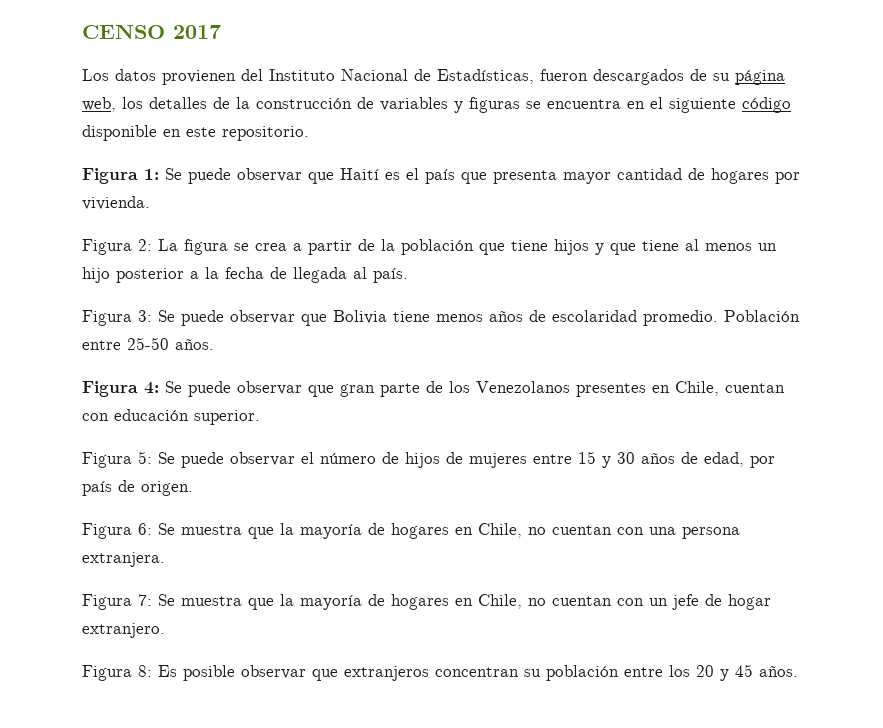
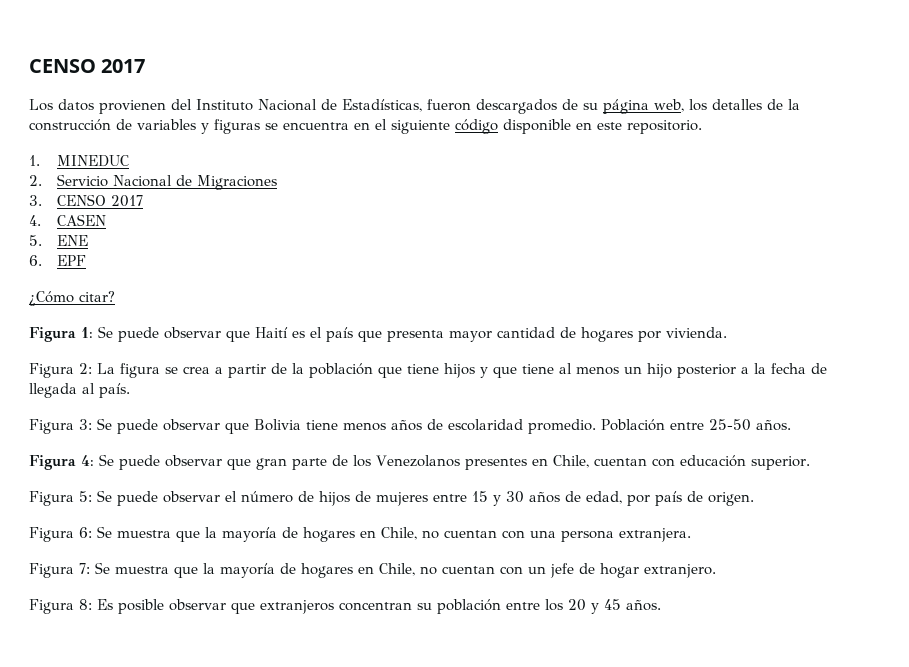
+ 1. MINEDUC
+ 2. Servicio Nacional de Migraciones
+ 3. CENSO 2017
+ 4. CASEN
+ 5. ENE
+ 6. EPF
+ ¿Cómo citar?

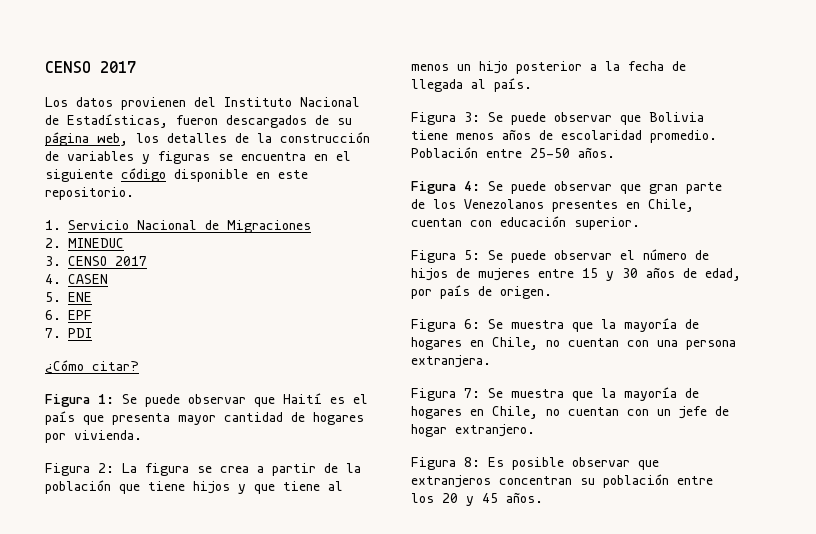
- 1. MINEDUC
- 2. Servicio Nacional de Migraciones
+ 1. Servicio Nacional de Migraciones
+ 2. MINEDUC
+ 7. PDI

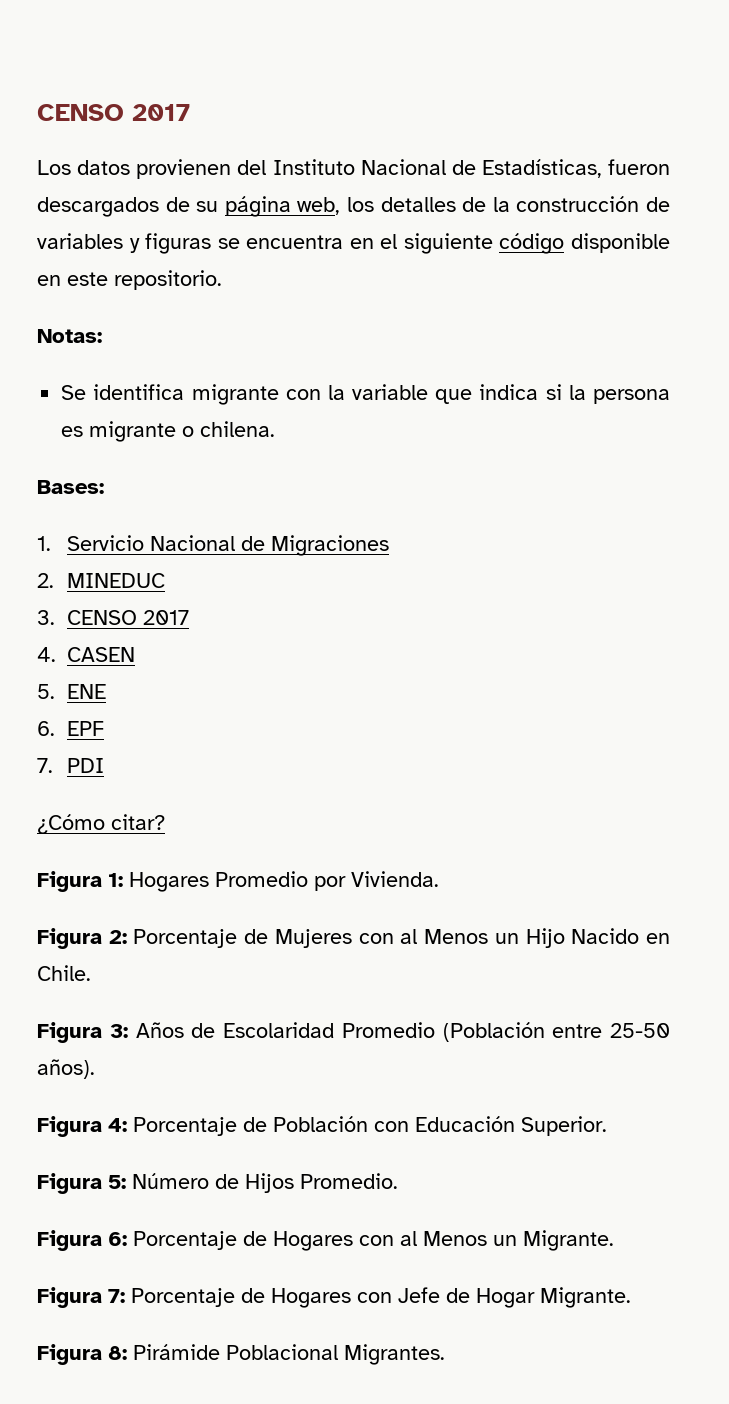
+ Notas:
+ Se identifica migrante con la variable que indica si la persona es migrante o chilena.
+ Bases:
- Figura 1: Se puede observar que Haití es el país que presenta mayor cantidad de hogares por vivienda.
- Figura 2: La figura se crea a partir de la población que tiene hijos y que tiene al menos un hijo posterior a la fecha de llegada al país.
- Figura 3: Se puede observar que Bolivia tiene menos años de escolaridad promedio. Población entre 25-50 años.
+ Figura 1: Hogares Promedio por Vivienda.
+ Figura 2: Porcentaje de Mujeres con al Menos un Hijo Nacido en Chile.
+ Figura 3: Años de Escolaridad Promedio (Población entre 25-50 años).
- Figura 4: Se puede observar que gran parte de los Venezolanos presentes en Chile, cuentan con educación superior.
- Figura 5: Se puede observar el número de hijos de mujeres entre 15 y 30 años de edad, por país de origen.
- Figura 6: Se muestra que la mayoría de hogares en Chile, no cuentan con una persona extranjera.
- Figura 7: Se muestra que la mayoría de hogares en Chile, no cuentan con un jefe de hogar extranjero.
- Figura 8: Es posible observar que extranjeros concentran su población entre los 20 y 45 años.
+ Figura 4: Porcentaje de Población con Educación Superior.
+ Figura 5: Número de Hijos Promedio.
+ Figura 6: Porcentaje de Hogares con al Menos un Migrante.
+ Figura 7: Porcentaje de Hogares con Jefe de Hogar Migrante.
+ Figura 8: Pirámide Poblacional Migrantes.

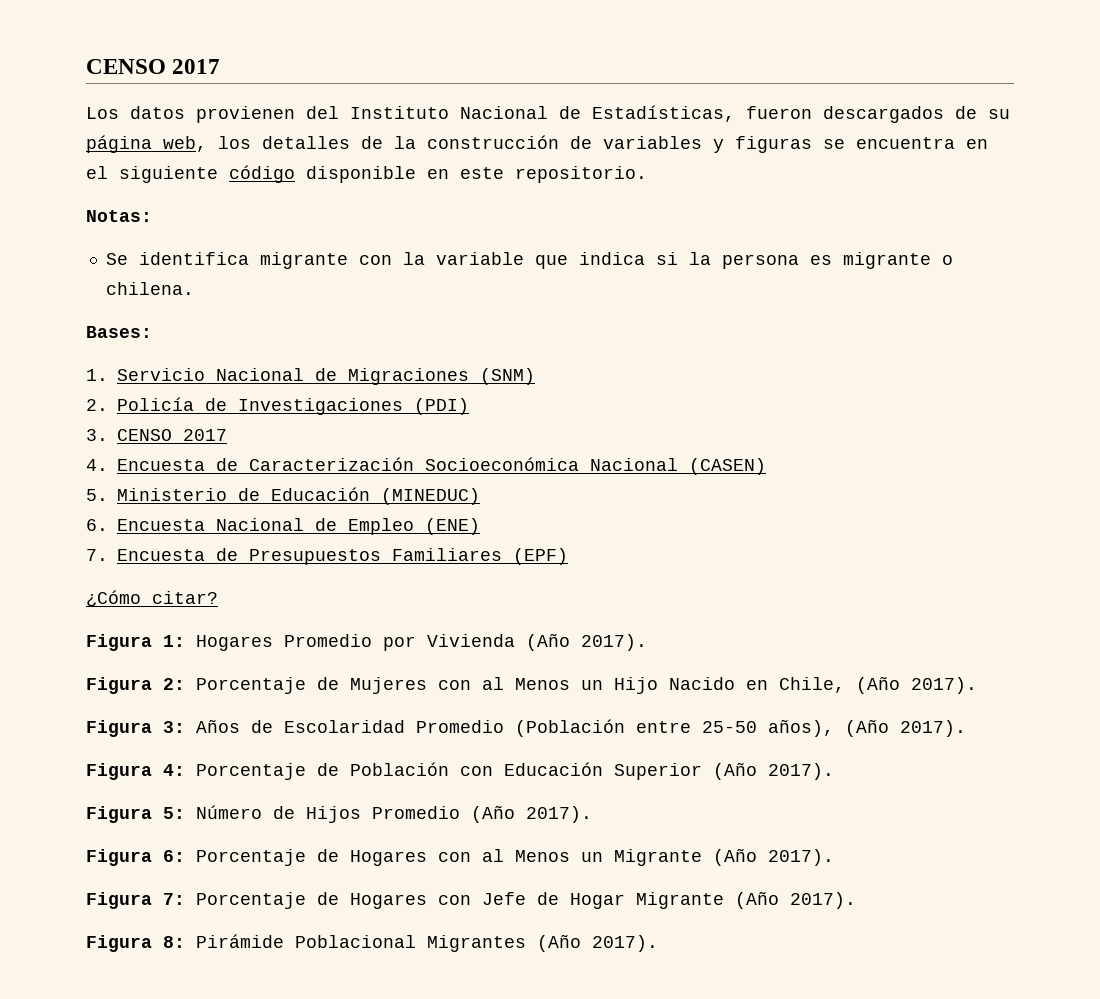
- 1. Servicio Nacional de Migraciones
+ 1. Servicio Nacional de Migraciones (SNM)
- 2. MINEDUC
+ 2. Policía de Investigaciones (PDI)
- 4. CASEN
- 5. ENE
- 6. EPF
- 7. PDI
+ 4. Encuesta de Caracterización Socioeconómica Nacional (CASEN)
+ 5. Ministerio de Educación (MINEDUC)
+ 6. Encuesta Nacional de Empleo (ENE)
+ 7. Encuesta de Presupuestos Familiares (EPF)
- Figura 1: Hogares Promedio por Vivienda.
+ Figura 1: Hogares Promedio por Vivienda (Año 2017).
- Figura 2: Porcentaje de Mujeres con al Menos un Hijo Nacido en Chile.
+ Figura 2: Porcentaje de Mujeres con al Menos un Hijo Nacido en Chile, (Año 2017).
- Figura 3: Años de Escolaridad Promedio (Población entre 25-50 años).
+ Figura 3: Años de Escolaridad Promedio (Población entre 25-50 años), (Año 2017).
- Figura 4: Porcentaje de Población con Educación Superior.
+ Figura 4: Porcentaje de Población con Educación Superior (Año 2017).
- Figura 5: Número de Hijos Promedio.
+ Figura 5: Número de Hijos Promedio (Año 2017).
- Figura 6: Porcentaje de Hogares con al Menos un Migrante.
+ Figura 6: Porcentaje de Hogares con al Menos un Migrante (Año 2017).
- Figura 7: Porcentaje de Hogares con Jefe de Hogar Migrante.
+ Figura 7: Porcentaje de Hogares con Jefe de Hogar Migrante (Año 2017).
- Figura 8: Pirámide Poblacional Migrantes.
+ Figura 8: Pirámide Poblacional Migrantes (Año 2017).

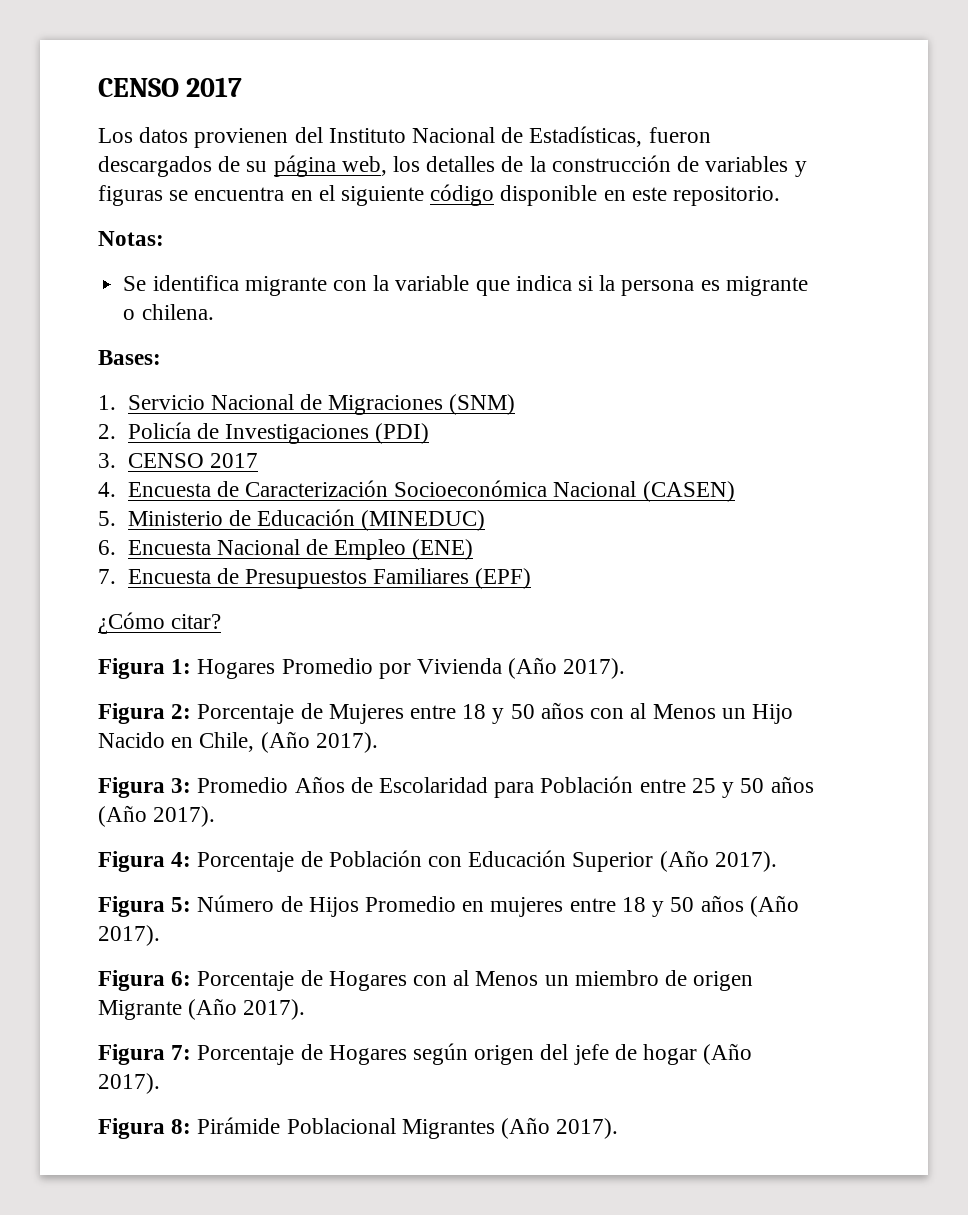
- Figura 2: Porcentaje de Mujeres con al Menos un Hijo Nacido en Chile, (Año 2017).
+ Figura 2: Porcentaje de Mujeres entre 18 y 50 años con al Menos un Hijo Nacido en Chile, (Año 2017).
- Figura 3: Años de Escolaridad Promedio (Población entre 25-50 años), (Año 2017).
+ Figura 3: Promedio Años de Escolaridad para Población entre 25 y 50 años (Año 2017).
- Figura 5: Número de Hijos Promedio (Año 2017).
+ Figura 5: Número de Hijos Promedio en mujeres entre 18 y 50 años (Año 2017).
- Figura 6: Porcentaje de Hogares con al Menos un Migrante (Año 2017).
+ Figura 6: Porcentaje de Hogares con al Menos un miembro de origen Migrante (Año 2017).
- Figura 7: Porcentaje de Hogares con Jefe de Hogar Migrante (Año 2017).
+ Figura 7: Porcentaje de Hogares según origen del jefe de hogar (Año 2017).

